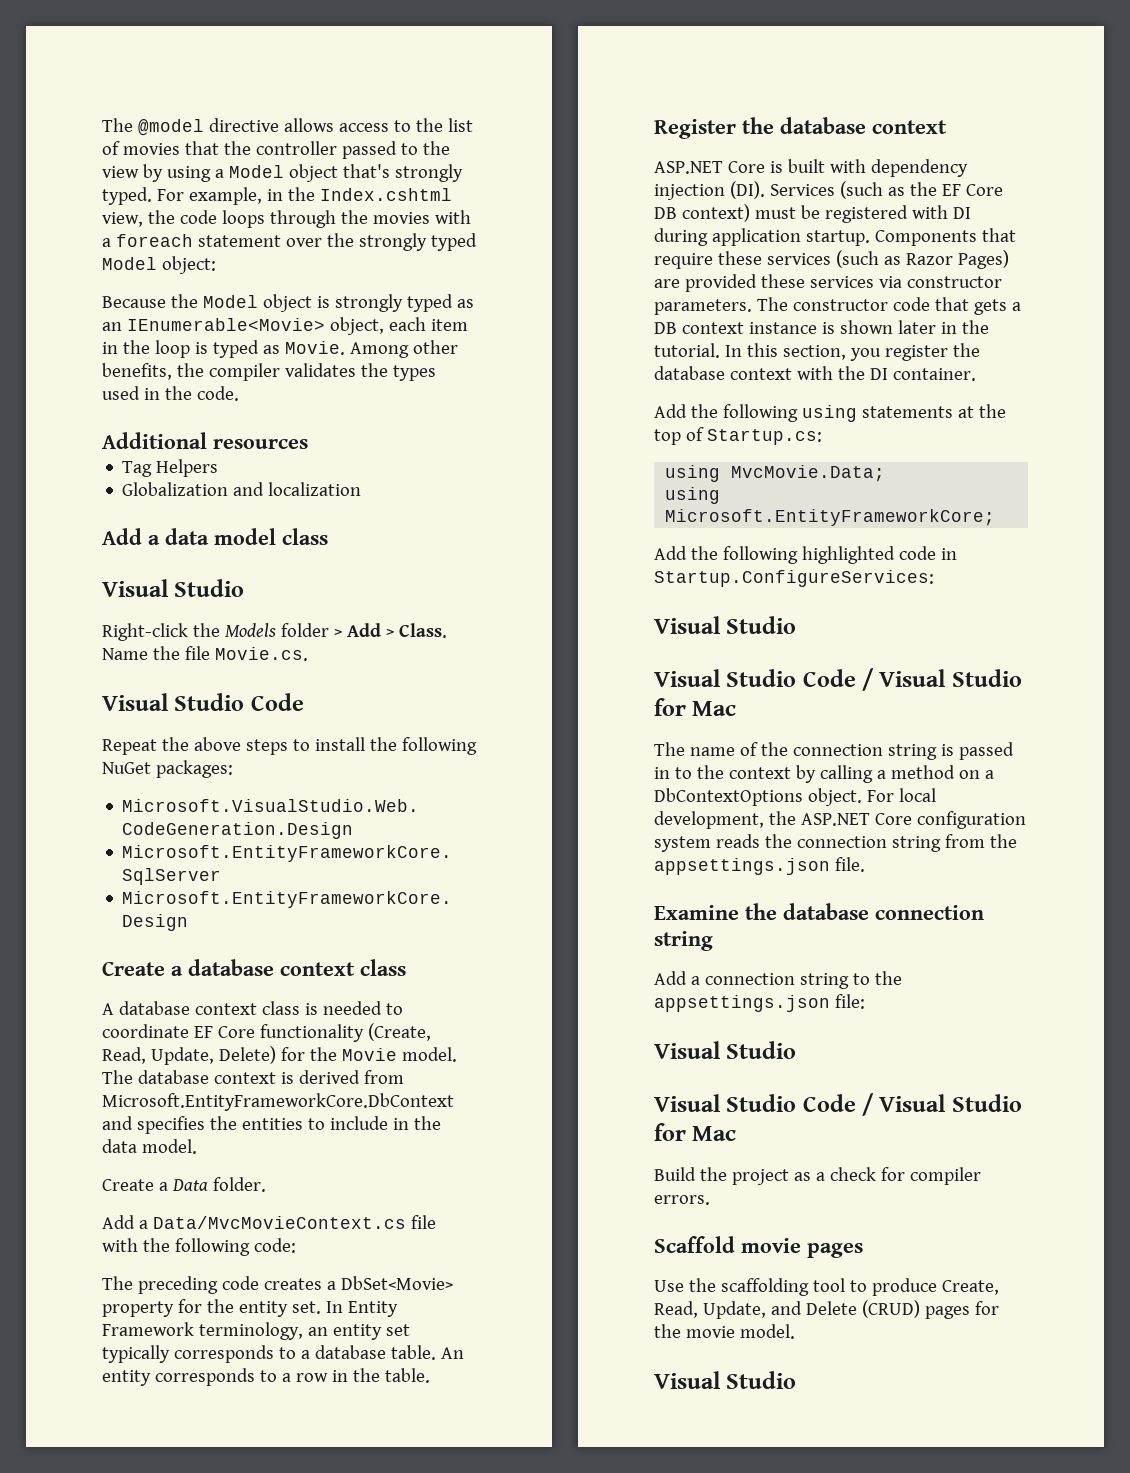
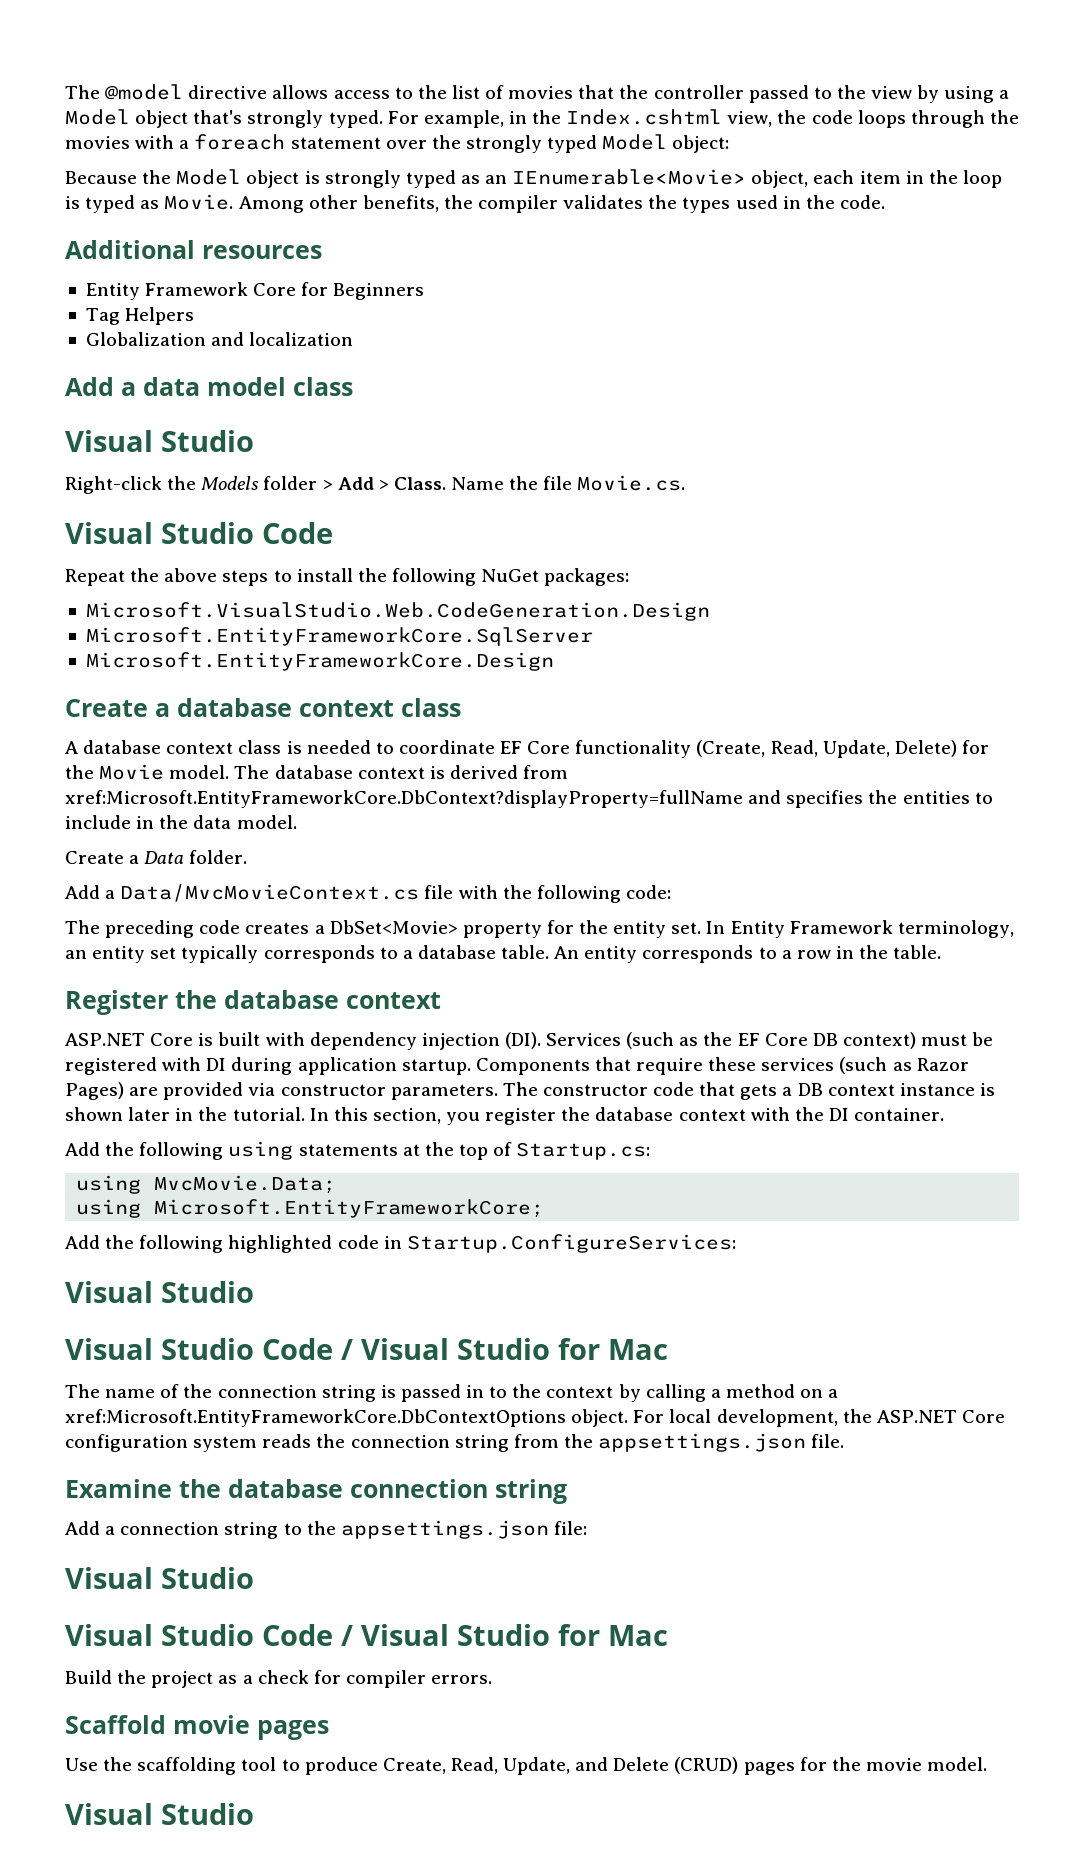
+ Entity Framework Core for Beginners
- The database context is derived from Microsoft.EntityFrameworkCore.DbContext and specifies the entities to include in the data model.
+ The database context is derived from xref:Microsoft.EntityFrameworkCore.DbContext?displayProperty=fullName and specifies the entities to include in the data model.
- Components that require these services (such as Razor Pages) are provided these services via constructor parameters.
+ Components that require these services (such as Razor Pages) are provided via constructor parameters.
- The name of the connection string is passed in to the context by calling a method on a DbContextOptions object.
+ The name of the connection string is passed in to the context by calling a method on a xref:Microsoft.EntityFrameworkCore.DbContextOptions object.

